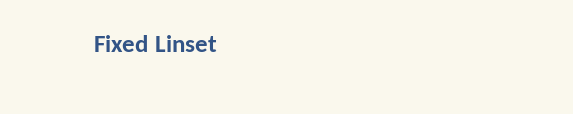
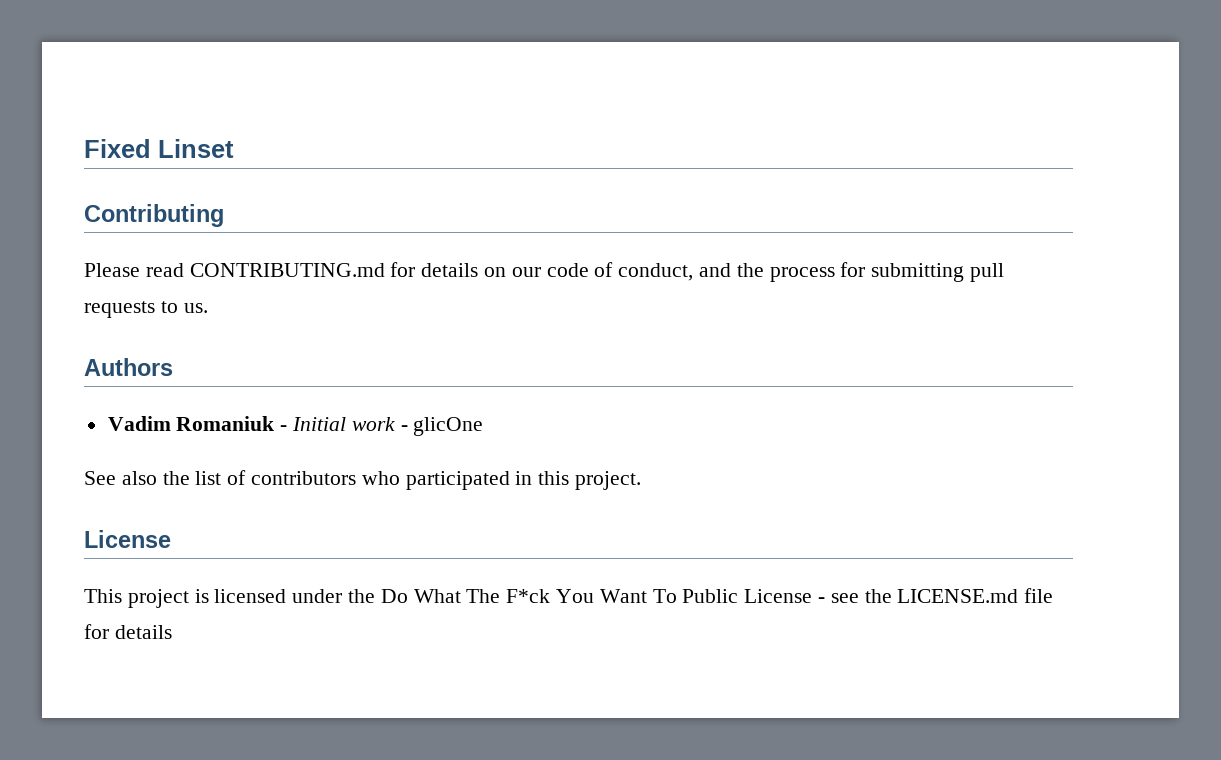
+ Contributing
+ Please read CONTRIBUTING.md for details on our code of conduct, and the process for submitting pull requests to us.
+ Authors
+ Vadim Romaniuk - Initial work - glicOne
+ See also the list of contributors who participated in this project.
+ License
+ This project is licensed under the Do What The F*ck You Want To Public License - see the LICENSE.md file for details

